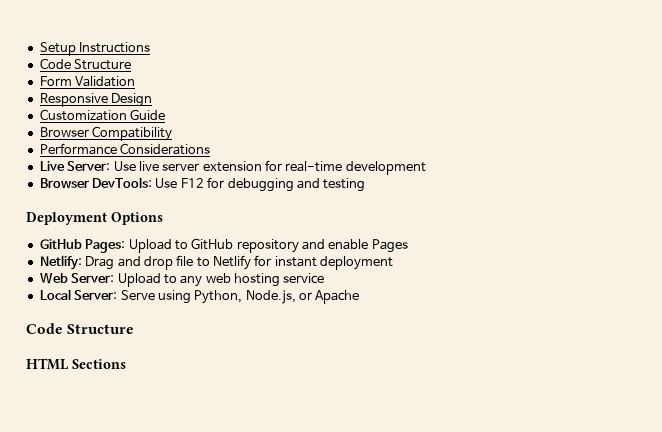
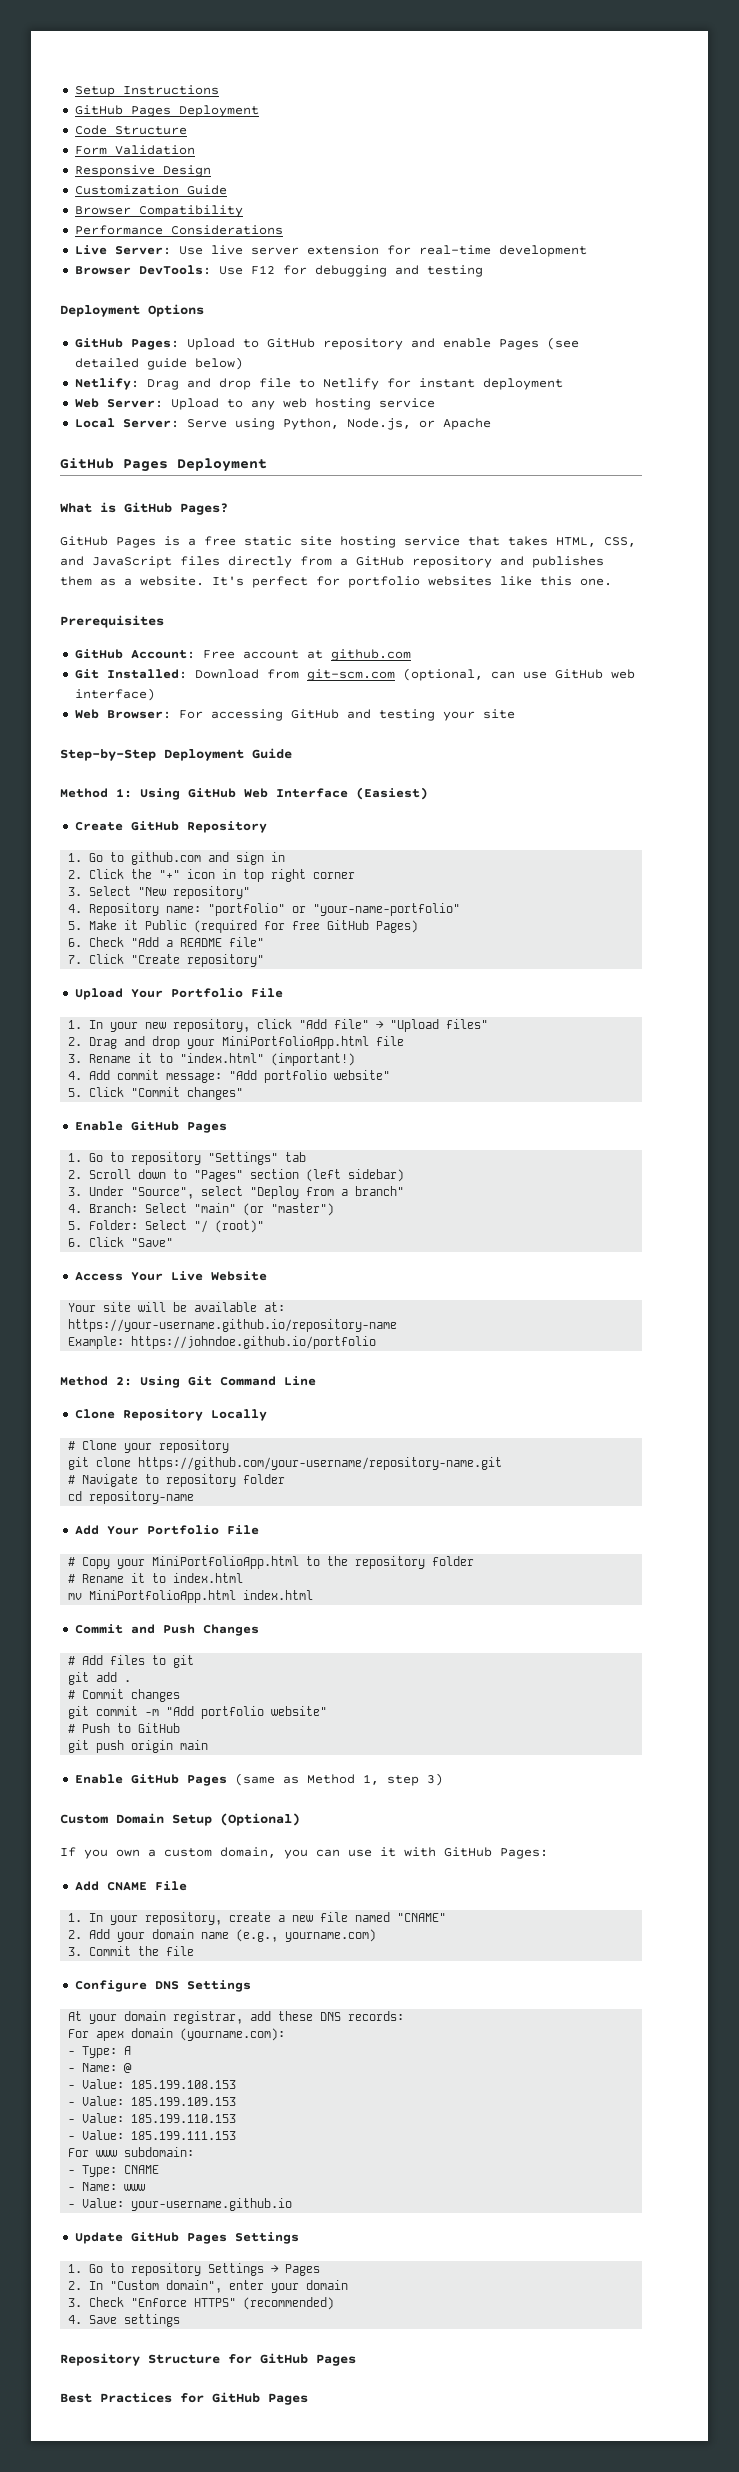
  Setup Instructions
+ GitHub Pages Deployment
- GitHub Pages: Upload to GitHub repository and enable Pages
+ GitHub Pages: Upload to GitHub repository and enable Pages (see detailed guide below)
  Local Server: Serve using Python, Node.js, or Apache
- Code Structure
- HTML Sections
+ GitHub Pages Deployment
+ What is GitHub Pages?
+ GitHub Pages is a free static site hosting service that takes HTML, CSS, and JavaScript files directly from a GitHub repository and publishes them as a website. It's perfect for portfolio websites like this one.
+ Prerequisites
+ GitHub Account: Free account at github.com
+ Git Installed: Download from git-scm.com (optional, can use GitHub web interface)
+ Web Browser: For accessing GitHub and testing your site
+ Step-by-Step Deployment Guide
+ Method 1: Using GitHub Web Interface (Easiest)
+ Create GitHub Repository
+ 1. Go to github.com and sign in
+ 2. Click the "+" icon in top right corner
+ 3. Select "New repository"
+ 4. Repository name: "portfolio" or "your-name-portfolio"
+ 5. Make it Public (required for free GitHub Pages)
+ 6. Check "Add a README file"
+ 7. Click "Create repository"
+ Upload Your Portfolio File
+ 1. In your new repository, click "Add file" → "Upload files"
+ 2. Drag and drop your MiniPortfolioApp.html file
+ 3. Rename it to "index.html" (important!)
+ 4. Add commit message: "Add portfolio website"
+ 5. Click "Commit changes"
+ Enable GitHub Pages
+ 1. Go to repository "Settings" tab
+ 2. Scroll down to "Pages" section (left sidebar)
+ 3. Under "Source", select "Deploy from a branch"
+ 4. Branch: Select "main" (or "master")
+ 5. Folder: Select "/ (root)"
+ 6. Click "Save"
+ Access Your Live Website
+ Your site will be available at:
+ https://your-username.github.io/repository-name
+ Example: https://johndoe.github.io/portfolio
+ Method 2: Using Git Command Line
+ Clone Repository Locally
+ # Clone your repository
+ git clone https://github.com/your-username/repository-name.git
+ # Navigate to repository folder
+ cd repository-name
+ Add Your Portfolio File
+ # Copy your MiniPortfolioApp.html to the repository folder
+ # Rename it to index.html
+ mv MiniPortfolioApp.html index.html
+ Commit and Push Changes
+ # Add files to git
+ git add .
+ # Commit changes
+ git commit -m "Add portfolio website"
+ # Push to GitHub
+ git push origin main
+ Enable GitHub Pages (same as Method 1, step 3)
+ Custom Domain Setup (Optional)
+ If you own a custom domain, you can use it with GitHub Pages:
+ Add CNAME File
+ 1. In your repository, create a new file named "CNAME"
+ 2. Add your domain name (e.g., yourname.com)
+ 3. Commit the file
+ Configure DNS Settings
+ At your domain registrar, add these DNS records:
+ For apex domain (yourname.com):
+ - Type: A
+ - Name: @
+ - Value: 185.199.108.153
+ - Value: 185.199.109.153
+ - Value: 185.199.110.153
+ - Value: 185.199.111.153
+ For www subdomain:
+ - Type: CNAME
+ - Name: www
+ - Value: your-username.github.io
+ Update GitHub Pages Settings
+ 1. Go to repository Settings → Pages
+ 2. In "Custom domain", enter your domain
+ 3. Check "Enforce HTTPS" (recommended)
+ 4. Save settings
+ Repository Structure for GitHub Pages
+ Best Practices for GitHub Pages

